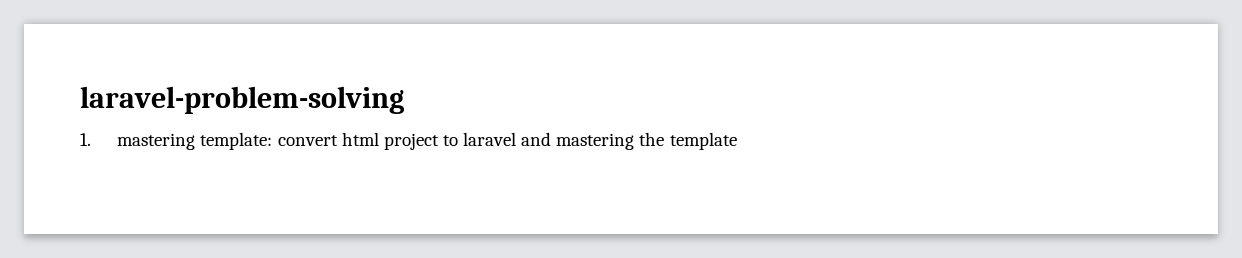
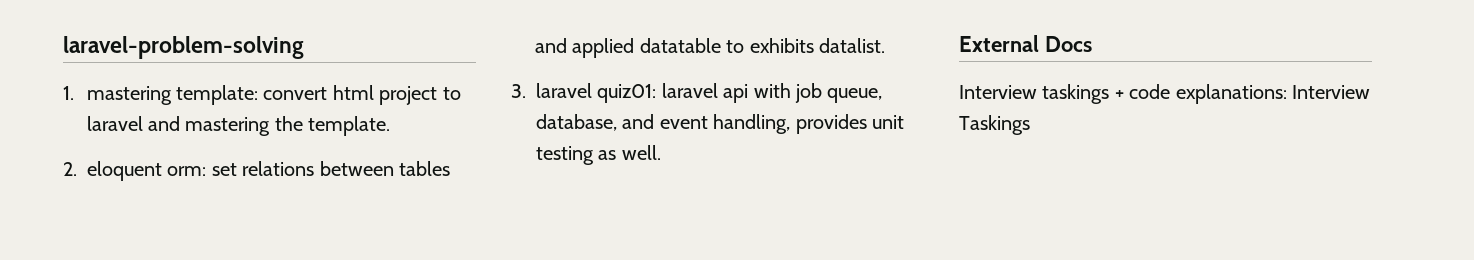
- 1. mastering template: convert html project to laravel and mastering the template
+ 1. mastering template: convert html project to laravel and mastering the template.
+ 2. eloquent orm: set relations between tables and applied datatable to exhibits datalist.
+ 3. laravel quiz01: laravel api with job queue, database, and event handling, provides unit testing as well.
+ External Docs
+ Interview taskings + code explanations: Interview Taskings

